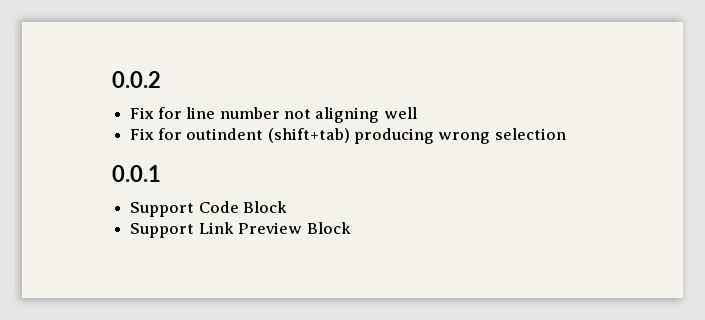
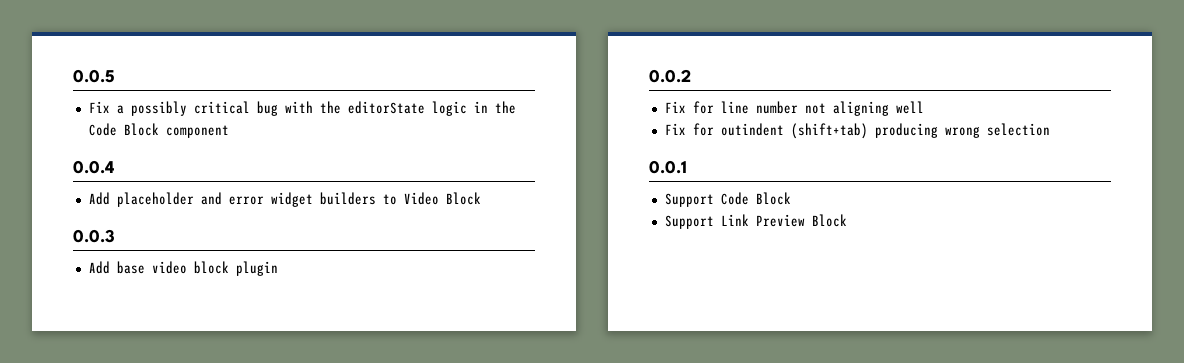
+ 0.0.5
+ Fix a possibly critical bug with the editorState logic in the Code Block component
+ 0.0.4
+ Add placeholder and error widget builders to Video Block
+ 0.0.3
+ Add base video block plugin

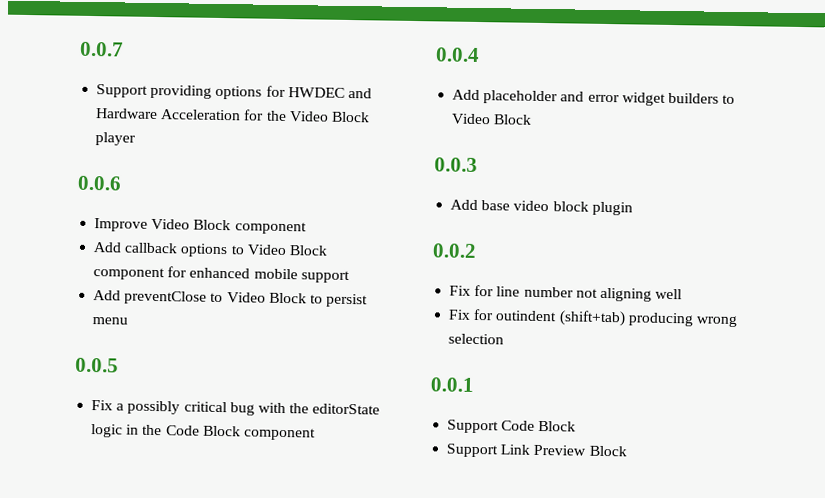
+ 0.0.7
+ Support providing options for HWDEC and Hardware Acceleration for the Video Block player
+ 0.0.6
+ Improve Video Block component
+ Add callback options to Video Block component for enhanced mobile support
+ Add preventClose to Video Block to persist menu

